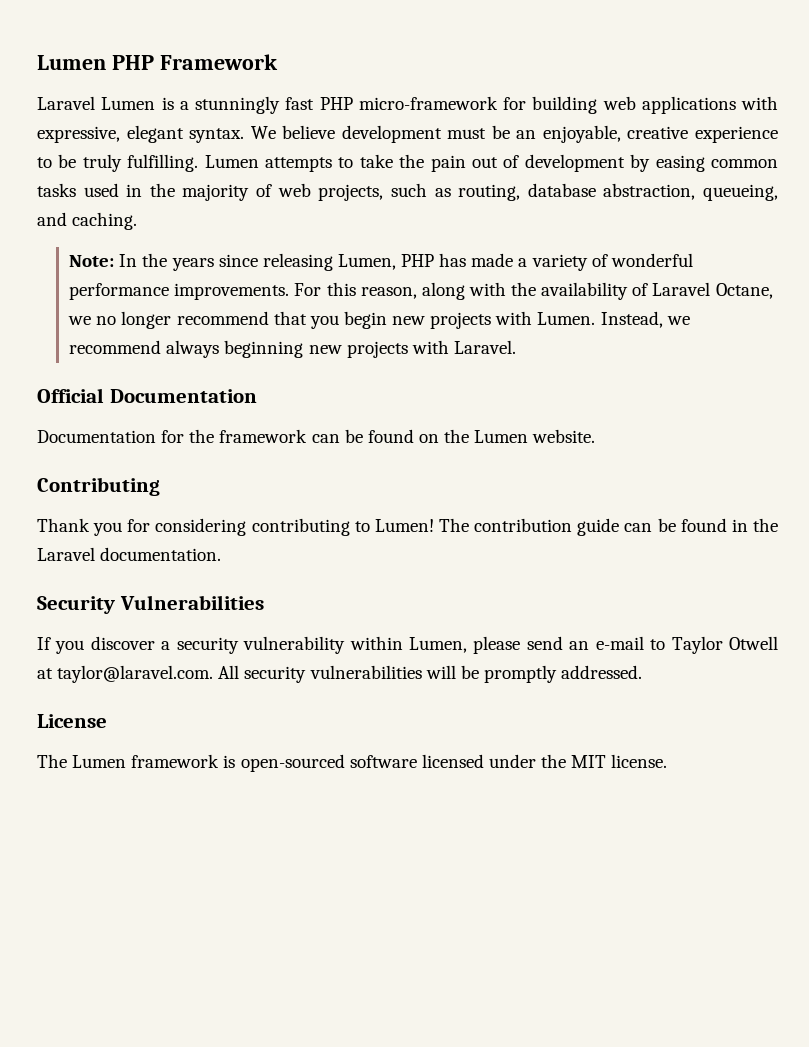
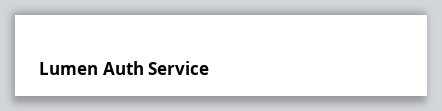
- Lumen PHP Framework
- Laravel Lumen is a stunningly fast PHP micro-framework for building web applications with expressive, elegant syntax. We believe development must be an enjoyable, creative experience to be truly fulfilling. Lumen attempts to take the pain out of development by easing common tasks used in the majority of web projects, such as routing, database abstraction, queueing, and caching.
- Note: In the years since releasing Lumen, PHP has made a variety of wonderful performance improvements. For this reason, along with the availability of Laravel Octane, we no longer recommend that you begin new projects with Lumen. Instead, we recommend always beginning new projects with Laravel.
- Official Documentation
- Documentation for the framework can be found on the Lumen website.
- Contributing
- Thank you for considering contributing to Lumen! The contribution guide can be found in the Laravel documentation.
- Security Vulnerabilities
- If you discover a security vulnerability within Lumen, please send an e-mail to Taylor Otwell at taylor@laravel.com. All security vulnerabilities will be promptly addressed.
- License
- The Lumen framework is open-sourced software licensed under the MIT license.
+ Lumen Auth Service

